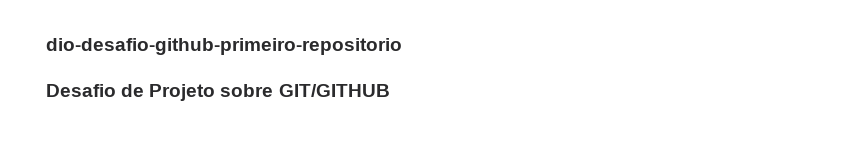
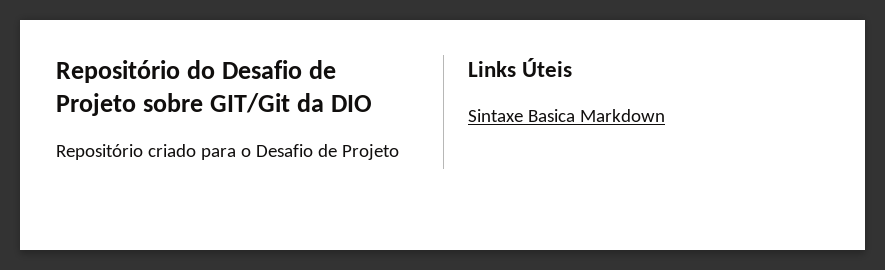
- dio-desafio-github-primeiro-repositorio
- Desafio de Projeto sobre GIT/GITHUB
+ Repositório do Desafio de Projeto sobre GIT/Git da DIO
+ Repositório criado para o Desafio de Projeto
+ Links Úteis
+ Sintaxe Basica Markdown

